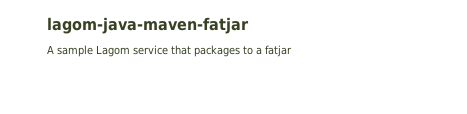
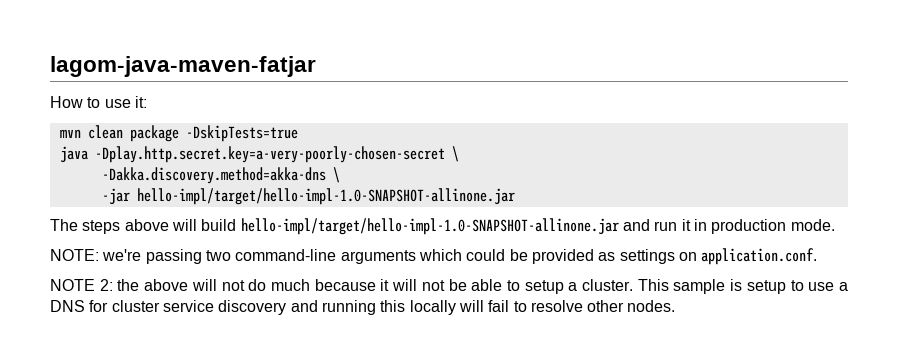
- A sample Lagom service that packages to a fatjar
+ How to use it:
+ mvn clean package -DskipTests=true
+ java -Dplay.http.secret.key=a-very-poorly-chosen-secret \
+ -Dakka.discovery.method=akka-dns \
+ -jar hello-impl/target/hello-impl-1.0-SNAPSHOT-allinone.jar
+ The steps above will build hello-impl/target/hello-impl-1.0-SNAPSHOT-allinone.jar and run it in production mode.
+ NOTE: we're passing two command-line arguments which could be provided as settings on application.conf.
+ NOTE 2: the above will not do much because it will not be able to setup a cluster. This sample is setup to use a DNS for cluster service discovery and running this locally will fail to resolve other nodes.

